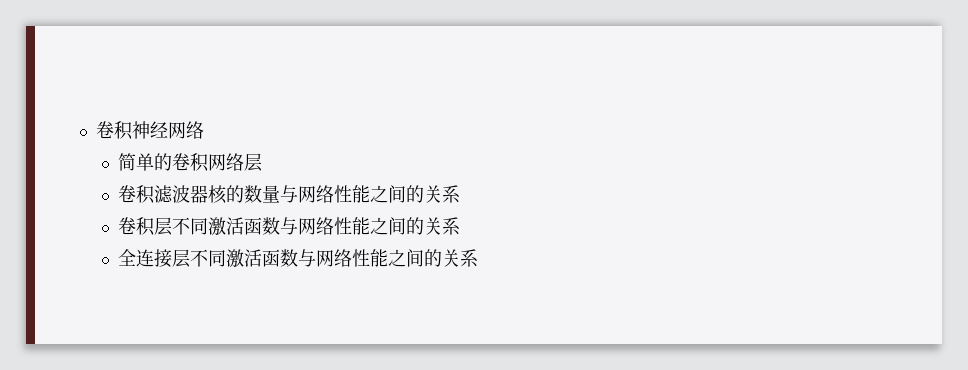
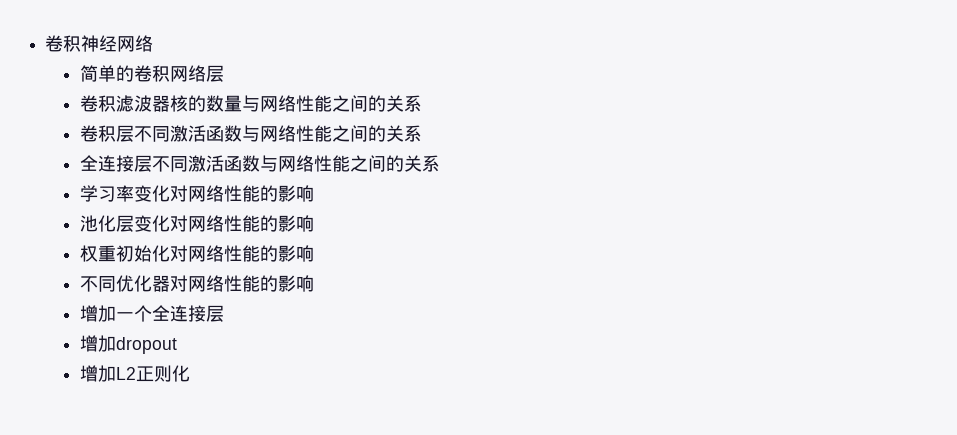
+ 学习率变化对网络性能的影响
+ 池化层变化对网络性能的影响
+ 权重初始化对网络性能的影响
+ 不同优化器对网络性能的影响
+ 增加一个全连接层
+ 增加dropout
+ 增加L2正则化

